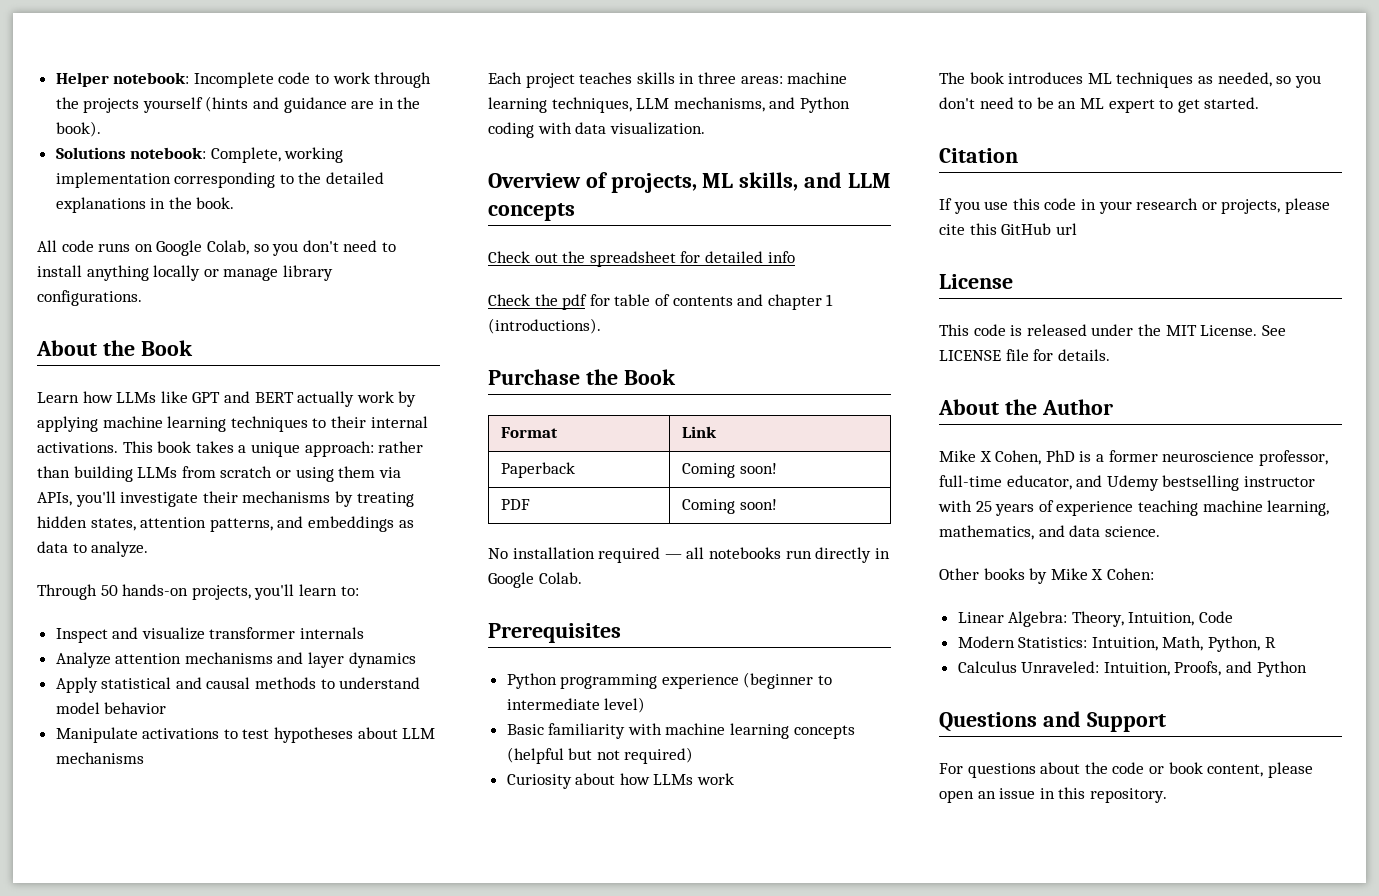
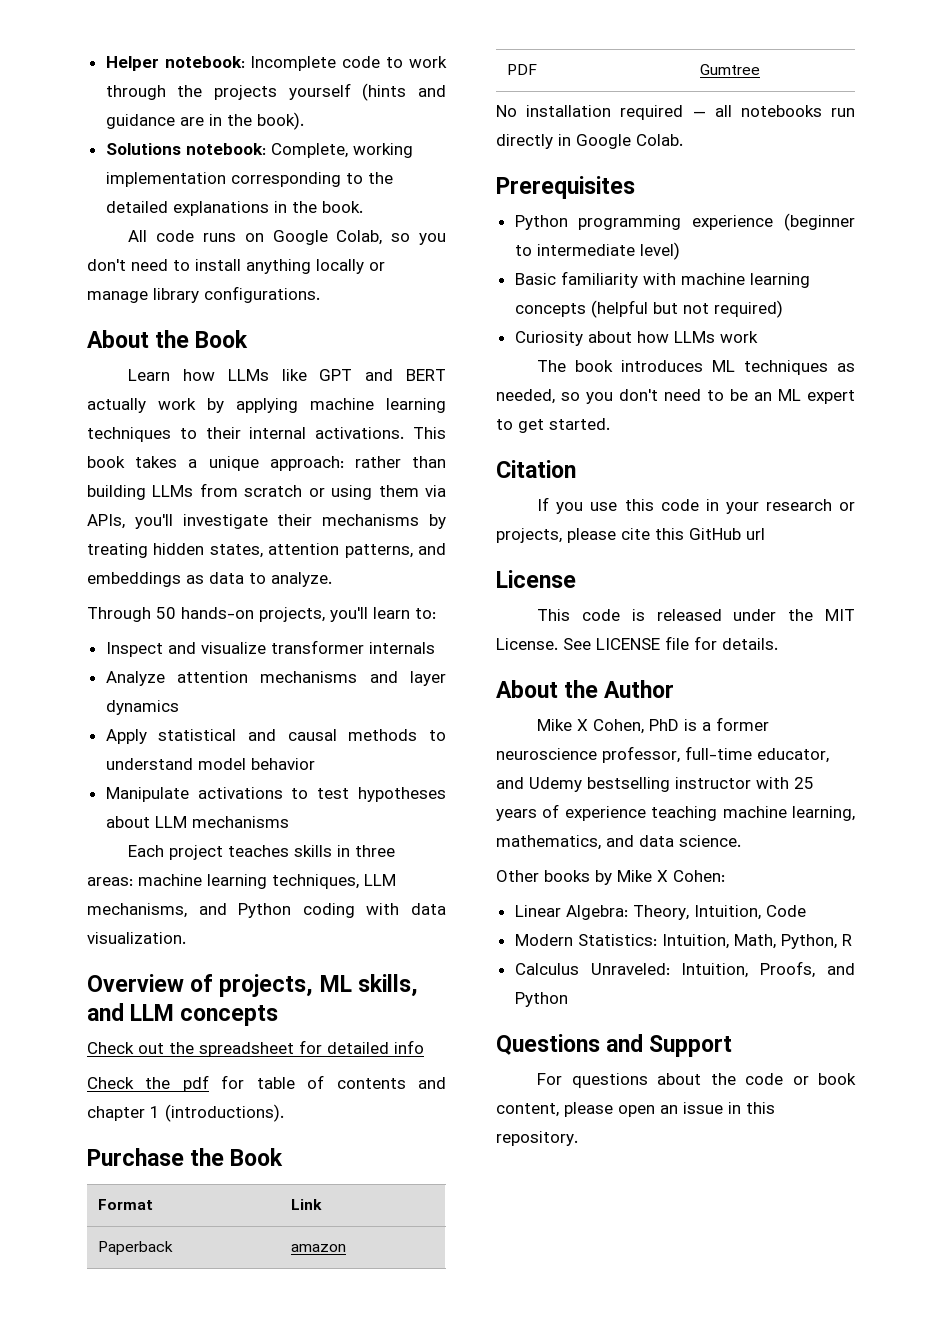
- Paperback | Coming soon!
+ Paperback | amazon
- PDF | Coming soon!
+ PDF | Gumtree

